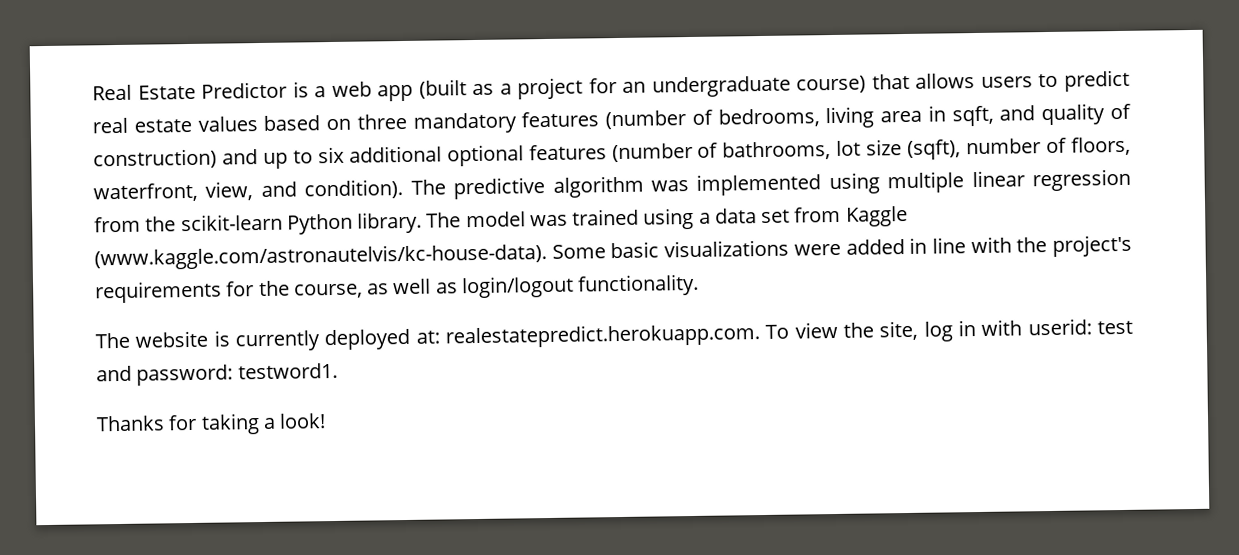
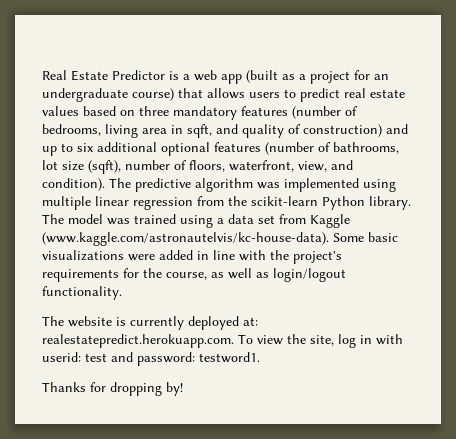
- Thanks for taking a look!
+ Thanks for dropping by!

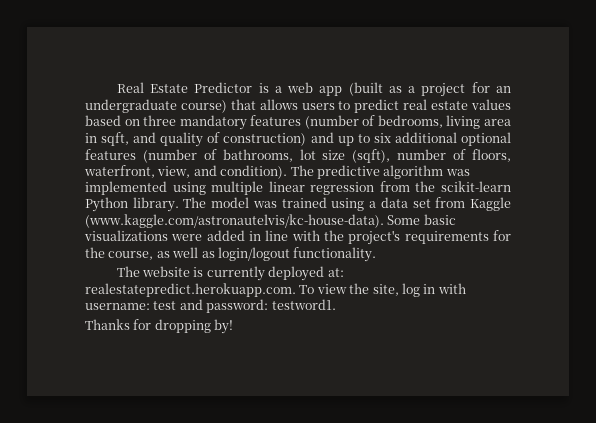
- The website is currently deployed at: realestatepredict.herokuapp.com. To view the site, log in with userid: test and password: testword1.
+ The website is currently deployed at: realestatepredict.herokuapp.com. To view the site, log in with username: test and password: testword1.

